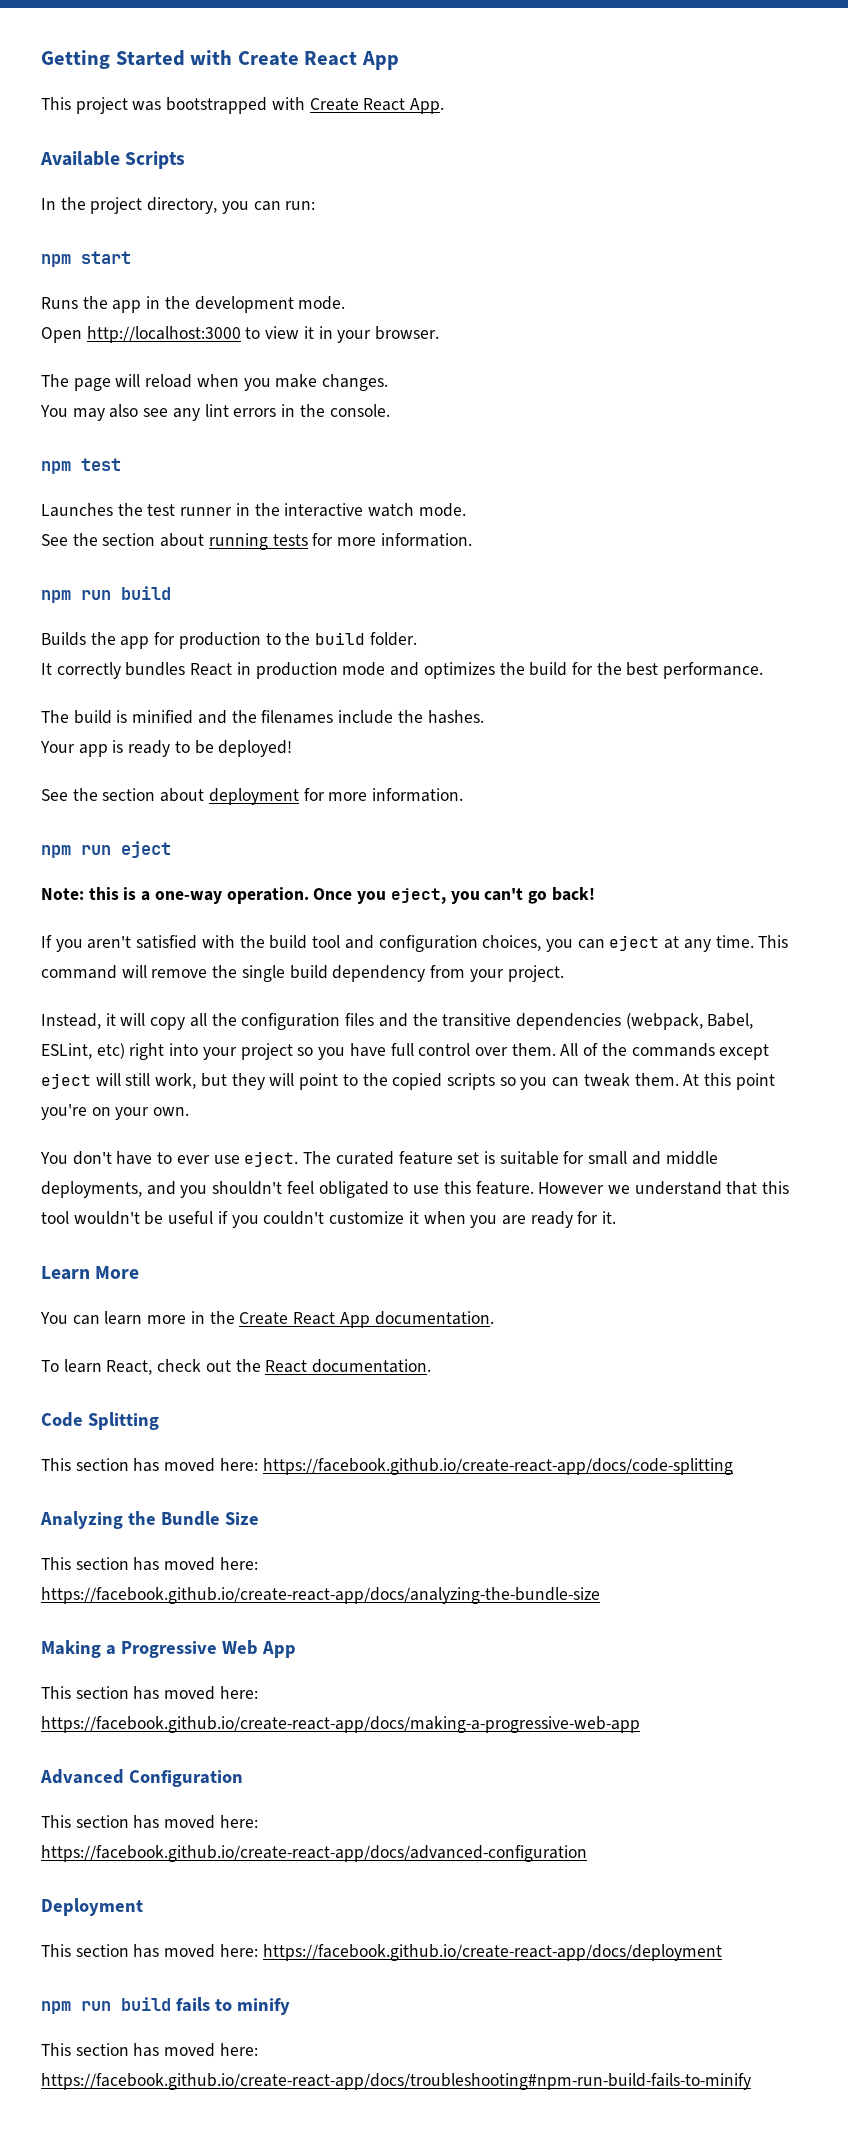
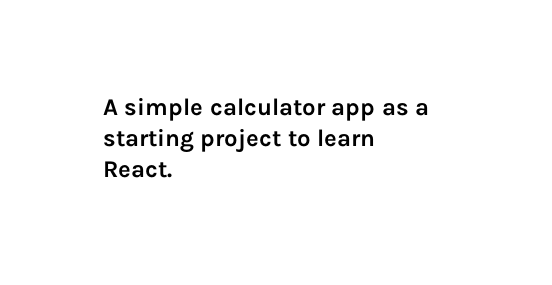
- Getting Started with Create React App
- This project was bootstrapped with Create React App.
- Available Scripts
- In the project directory, you can run:
- npm start
- Runs the app in the development mode.
- Open http://localhost:3000 to view it in your browser.
- The page will reload when you make changes.
- You may also see any lint errors in the console.
- npm test
- Launches the test runner in the interactive watch mode.
- See the section about running tests for more information.
- npm run build
- Builds the app for production to the build folder.
- It correctly bundles React in production mode and optimizes the build for the best performance.
- The build is minified and the filenames include the hashes.
- Your app is ready to be deployed!
- See the section about deployment for more information.
- npm run eject
- Note: this is a one-way operation. Once you eject, you can't go back!
- If you aren't satisfied with the build tool and configuration choices, you can eject at any time. This command will remove the single build dependency from your project.
- Instead, it will copy all the configuration files and the transitive dependencies (webpack, Babel, ESLint, etc) right into your project so you have full control over them. All of the commands except eject will still work, but they will point to the copied scripts so you can tweak them. At this point you're on your own.
- You don't have to ever use eject. The curated feature set is suitable for small and middle deployments, and you shouldn't feel obligated to use this feature. However we understand that this tool wouldn't be useful if you couldn't customize it when you are ready for it.
- Learn More
- You can learn more in the Create React App documentation.
- To learn React, check out the React documentation.
- Code Splitting
- This section has moved here: https://facebook.github.io/create-react-app/docs/code-splitting
- Analyzing the Bundle Size
- This section has moved here: https://facebook.github.io/create-react-app/docs/analyzing-the-bundle-size
- Making a Progressive Web App
- This section has moved here: https://facebook.github.io/create-react-app/docs/making-a-progressive-web-app
- Advanced Configuration
- This section has moved here: https://facebook.github.io/create-react-app/docs/advanced-configuration
- Deployment
- This section has moved here: https://facebook.github.io/create-react-app/docs/deployment
- npm run build fails to minify
- This section has moved here: https://facebook.github.io/create-react-app/docs/troubleshooting#npm-run-build-fails-to-minify
+ A simple calculator app as a starting project to learn React.

